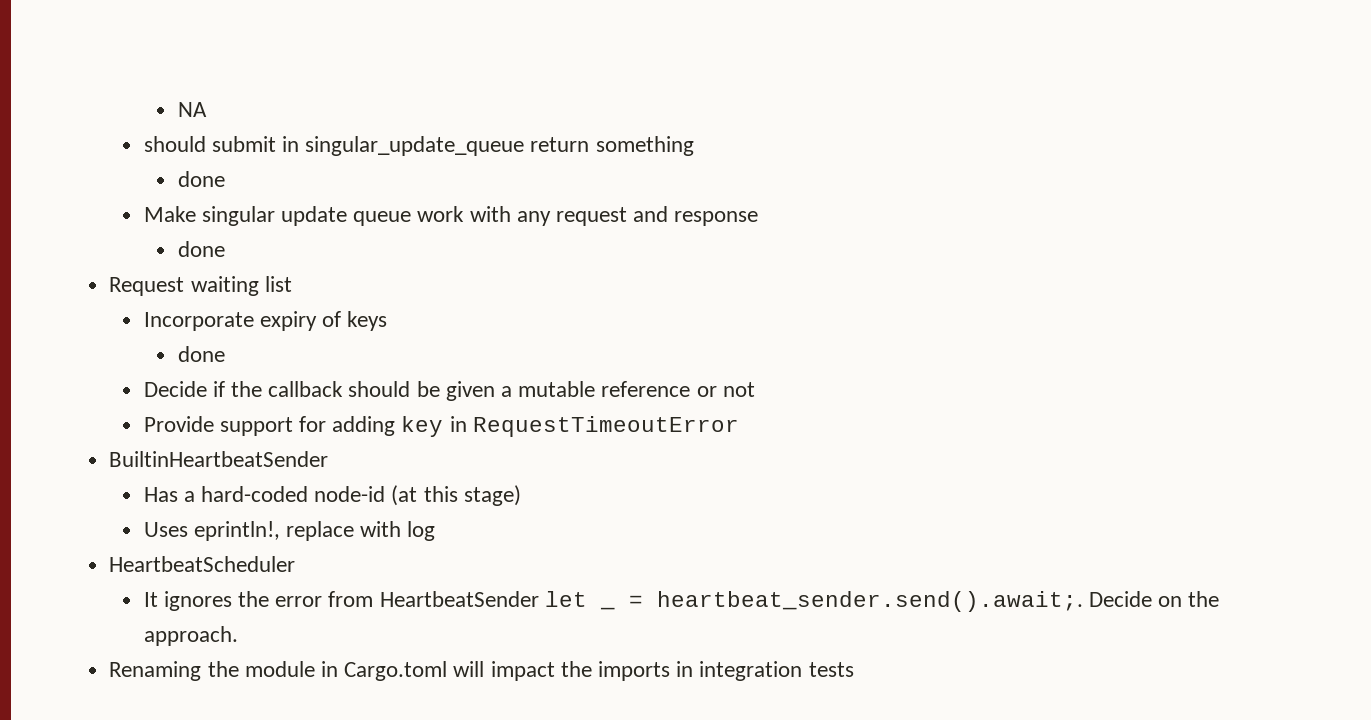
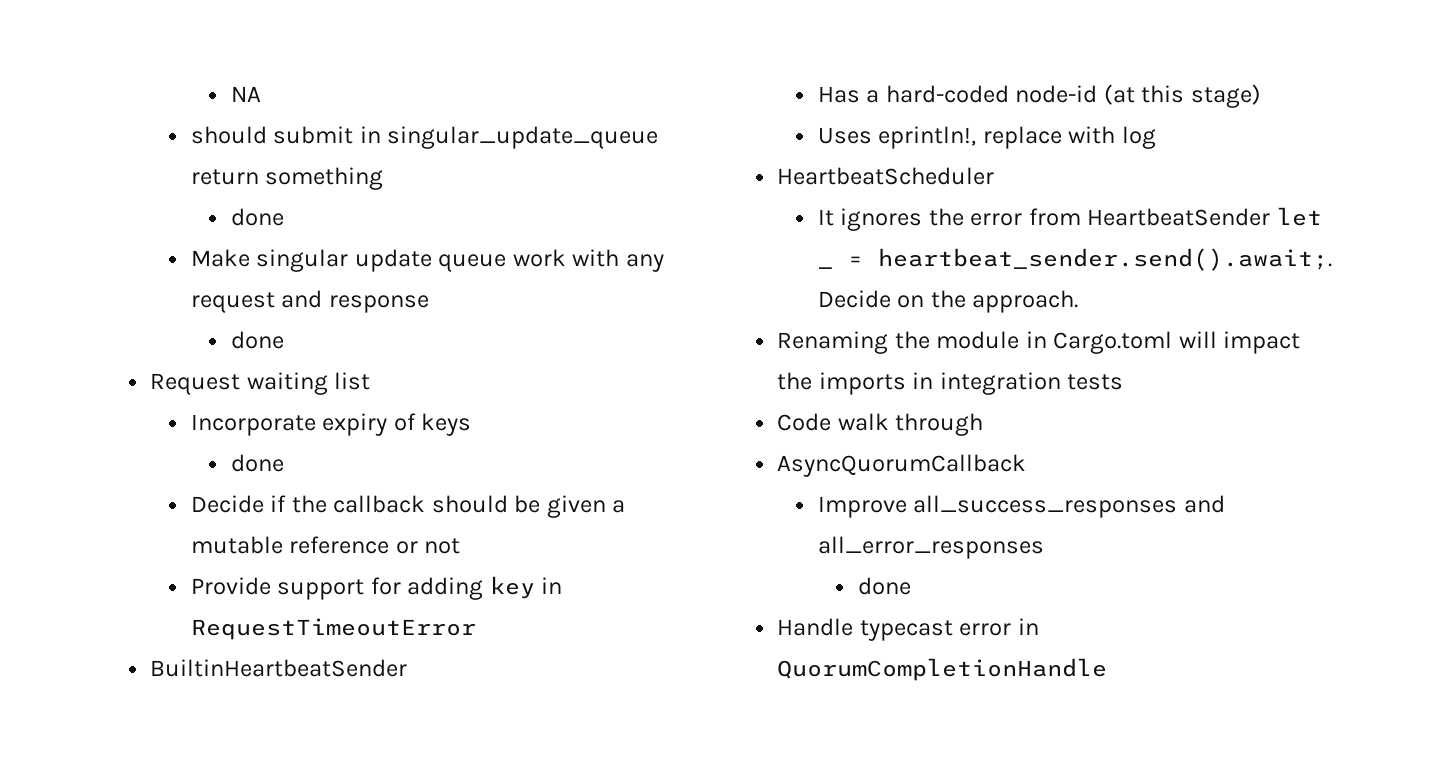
+ Code walk through
+ AsyncQuorumCallback
+ Improve all_success_responses and all_error_responses
+ done
+ Handle typecast error in QuorumCompletionHandle

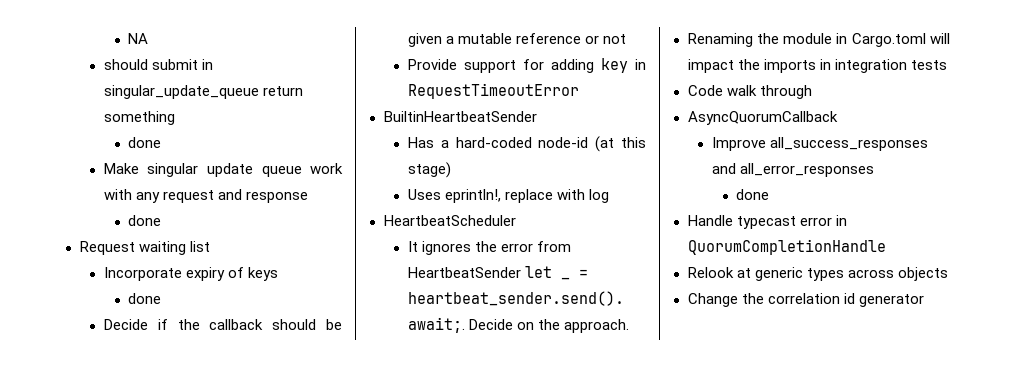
+ Relook at generic types across objects
+ Change the correlation id generator

